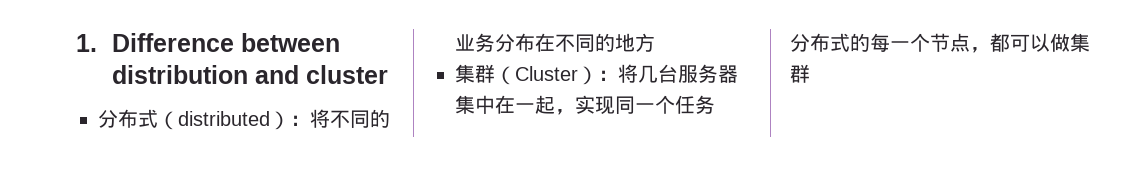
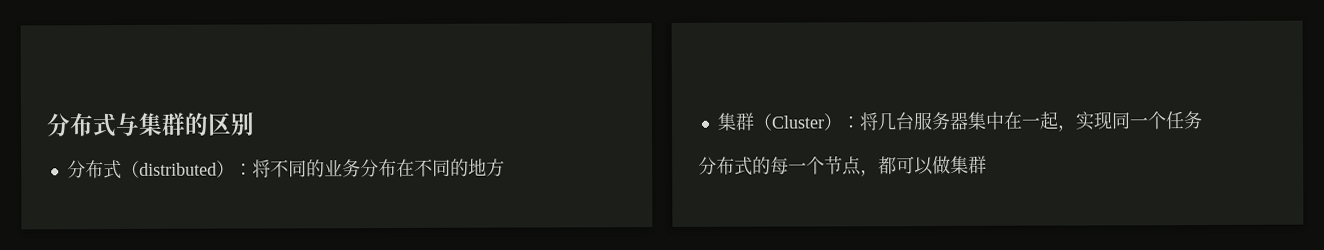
- 1. Difference between distribution and cluster
+ 分布式与集群的区别

